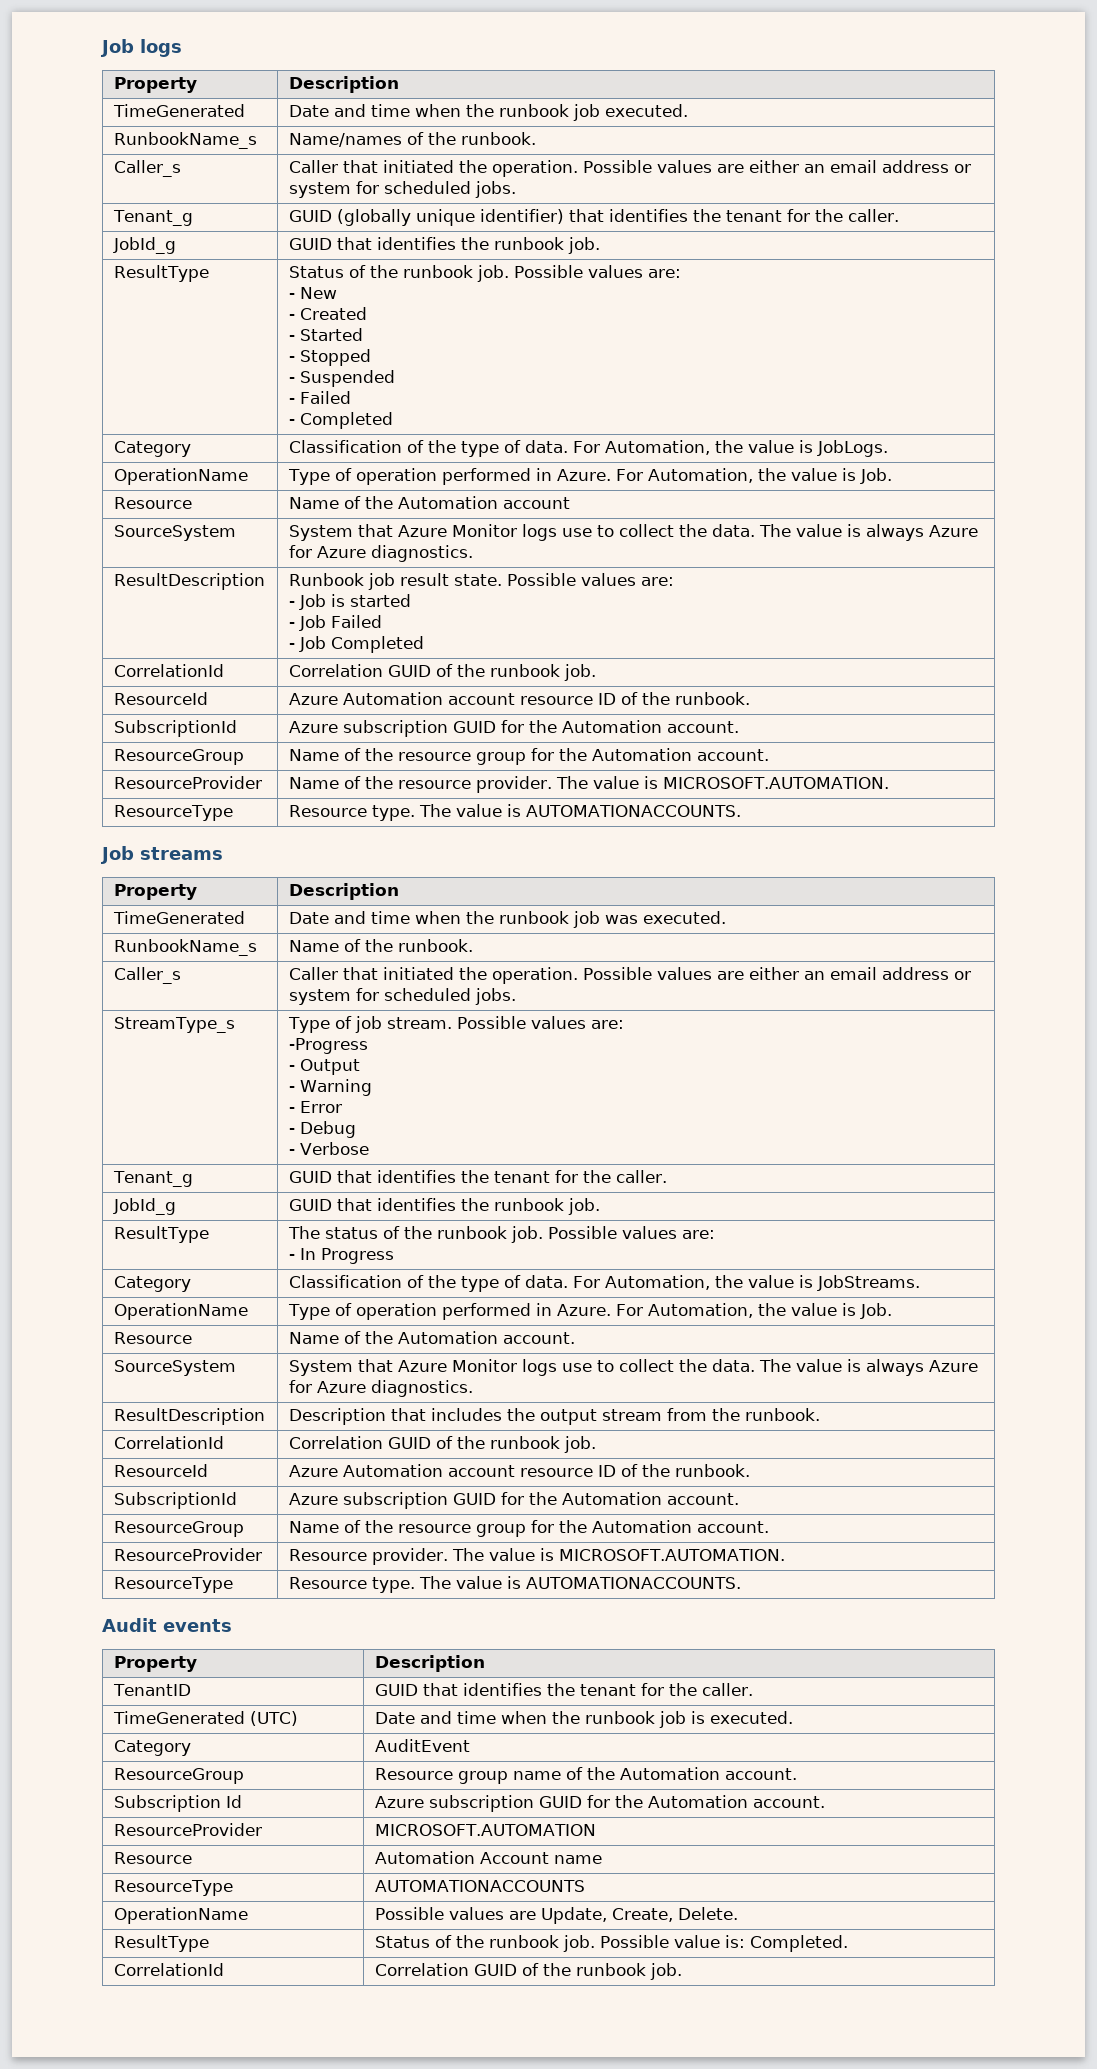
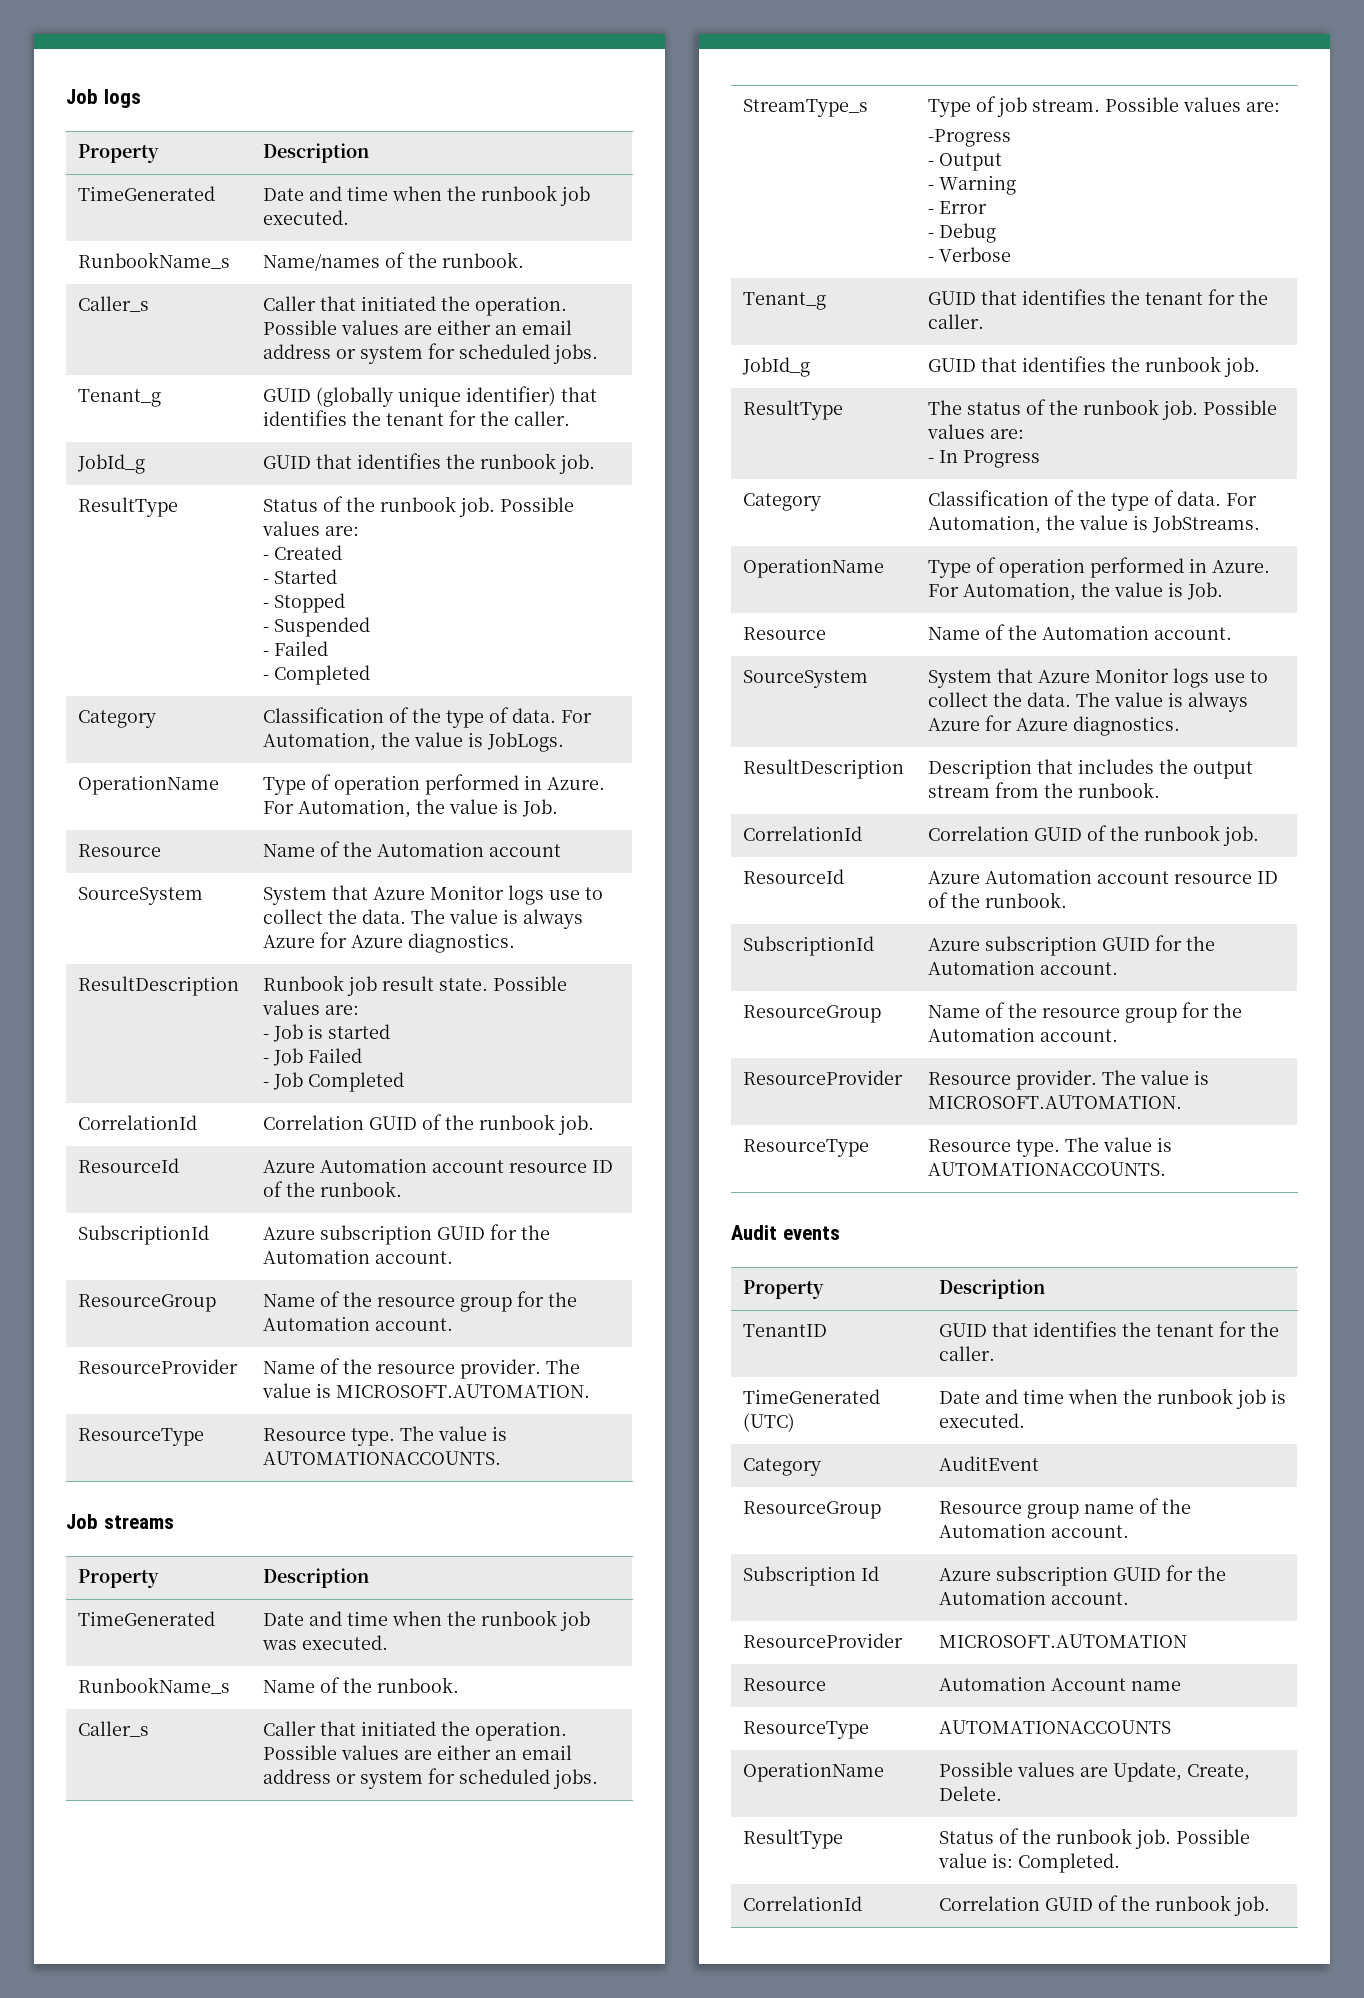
  ResultType | Status of the runbook job. Possible values are:
- - New

